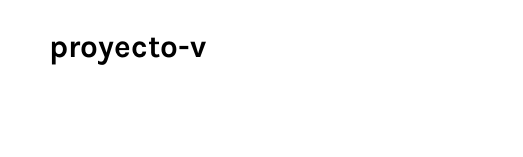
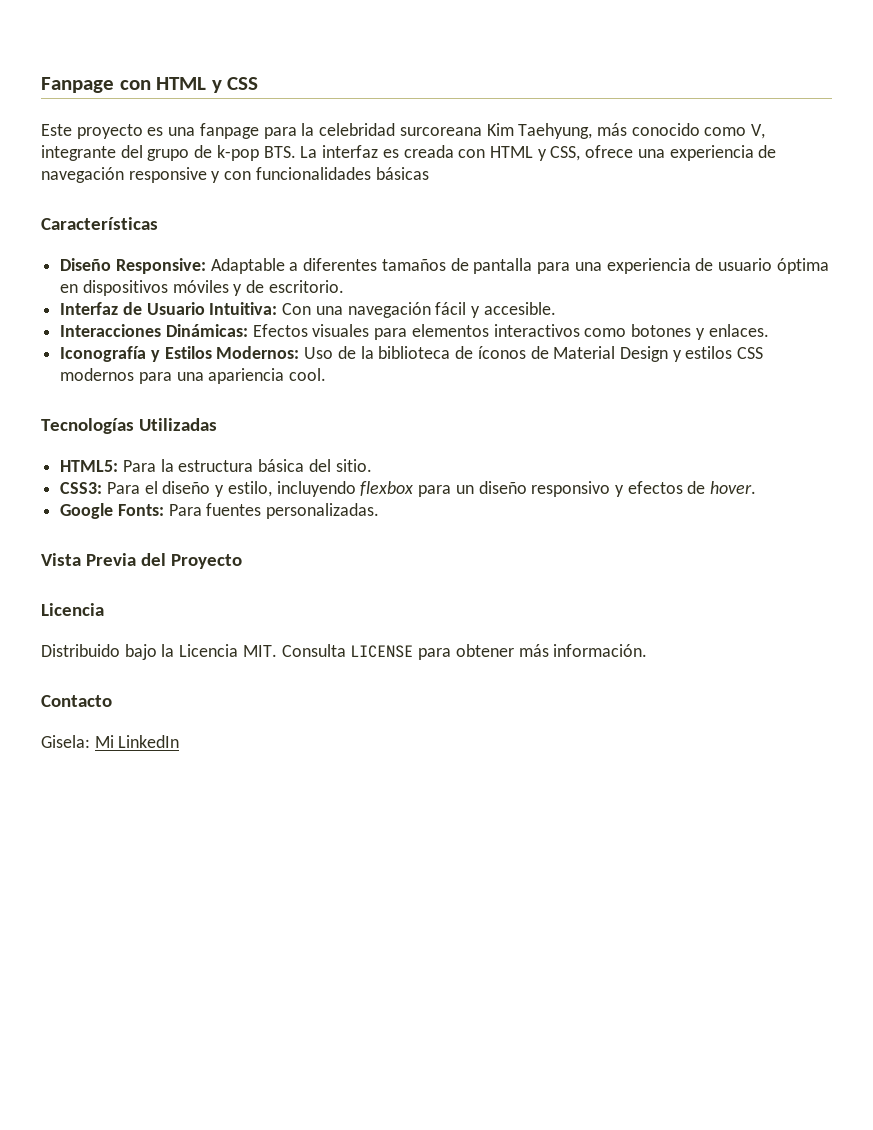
- proyecto-v
+ Fanpage con HTML y CSS
+ Este proyecto es una fanpage para la celebridad surcoreana Kim Taehyung, más conocido como V, integrante del grupo de k-pop BTS. La interfaz es creada con HTML y CSS, ofrece una experiencia de navegación responsive y con funcionalidades básicas
+ Características
+ Diseño Responsive: Adaptable a diferentes tamaños de pantalla para una experiencia de usuario óptima en dispositivos móviles y de escritorio.
+ Interfaz de Usuario Intuitiva: Con una navegación fácil y accesible.
+ Interacciones Dinámicas: Efectos visuales para elementos interactivos como botones y enlaces.
+ Iconografía y Estilos Modernos: Uso de la biblioteca de íconos de Material Design y estilos CSS modernos para una apariencia cool.
+ Tecnologías Utilizadas
+ HTML5: Para la estructura básica del sitio.
+ CSS3: Para el diseño y estilo, incluyendo flexbox para un diseño responsivo y efectos de hover.
+ Google Fonts: Para fuentes personalizadas.
+ Vista Previa del Proyecto
+ Licencia
+ Distribuido bajo la Licencia MIT. Consulta LICENSE para obtener más información.
+ Contacto
+ Gisela: Mi LinkedIn

